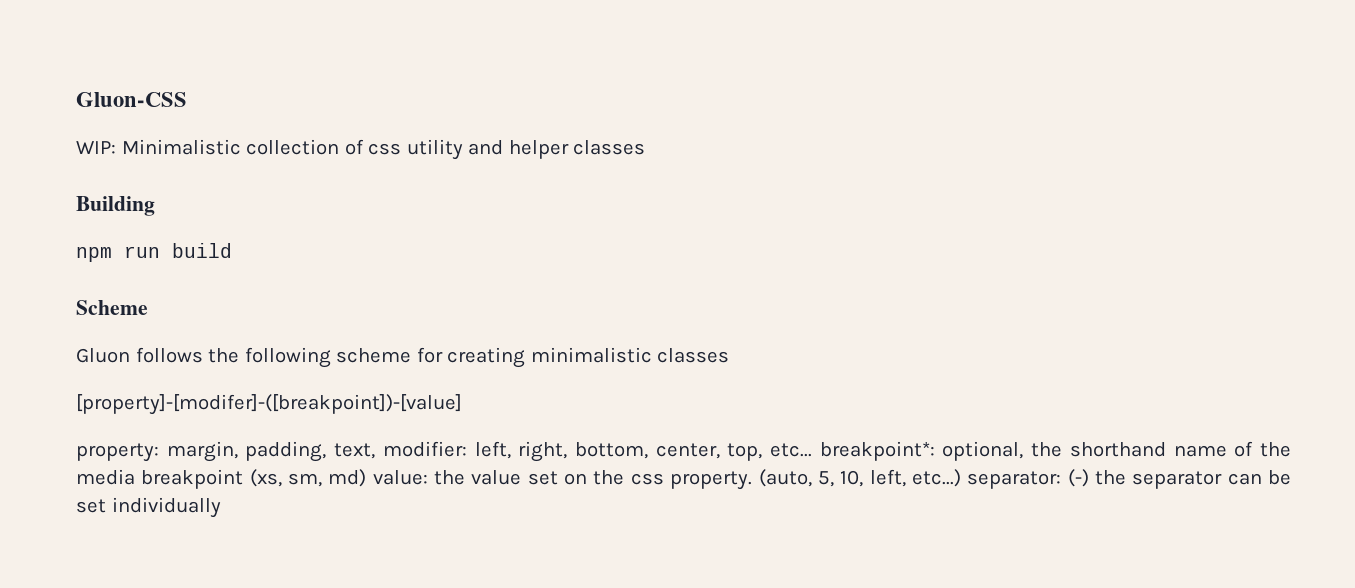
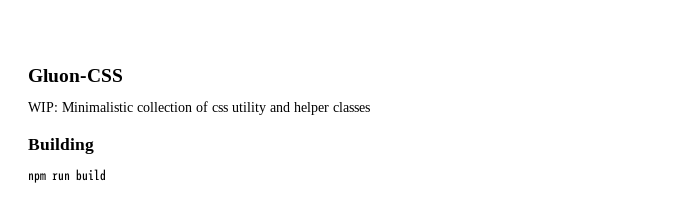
- Scheme
- Gluon follows the following scheme for creating minimalistic classes
- [property]-[modifer]-([breakpoint])-[value]
- property: margin, padding, text, modifier: left, right, bottom, center, top, etc... breakpoint*: optional, the shorthand name of the media breakpoint (xs, sm, md) value: the value set on the css property. (auto, 5, 10, left, etc...) separator: (-) the separator can be set individually

